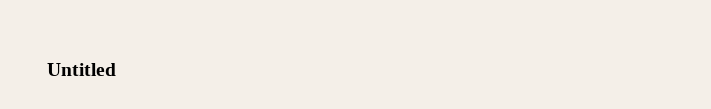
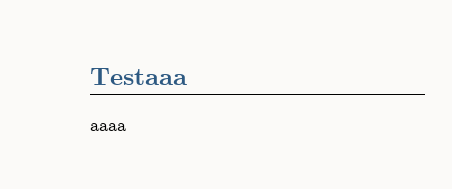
- Untitled
+ Testaaa
+ aaaa

